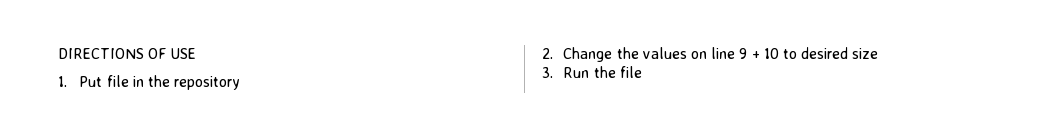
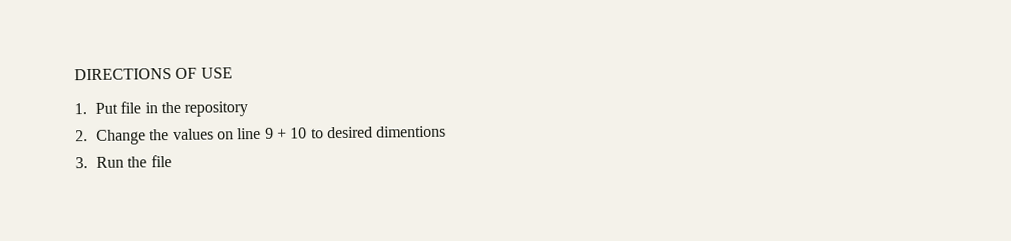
- 2. Change the values on line 9 + 10 to desired size
+ 2. Change the values on line 9 + 10 to desired dimentions

